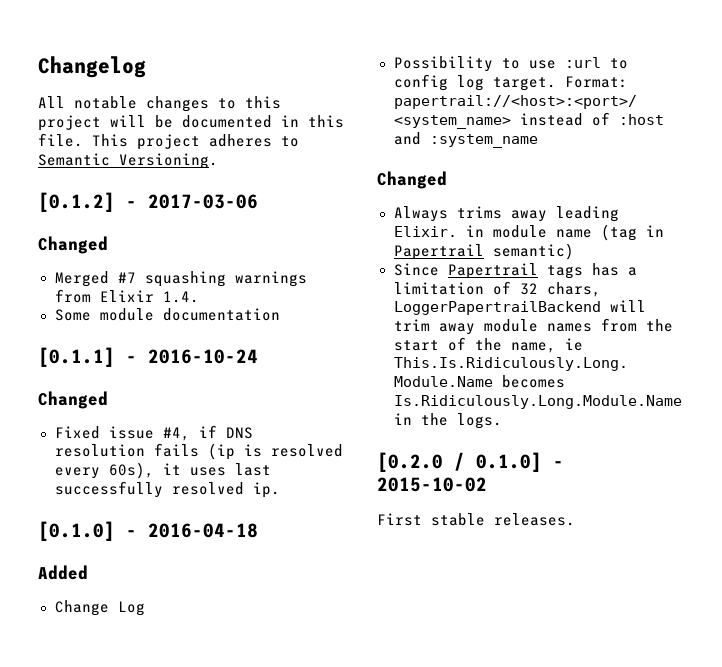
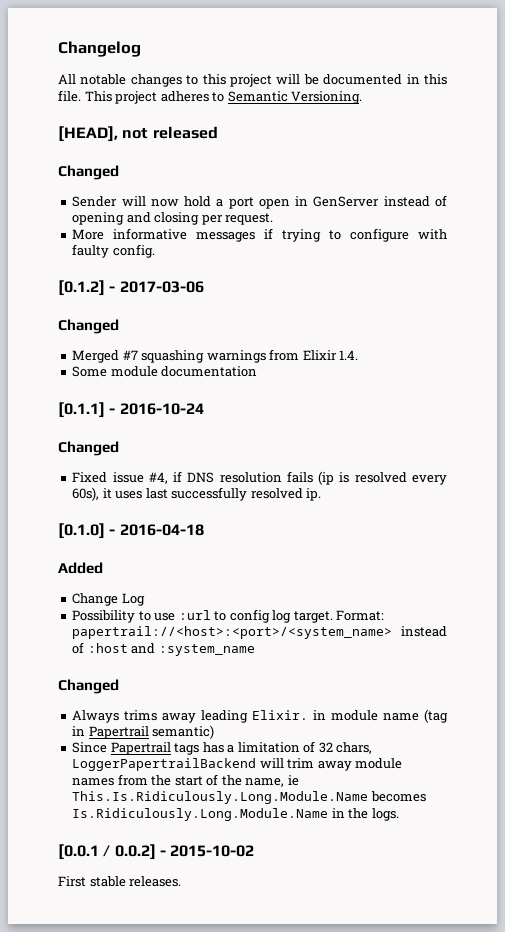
+ [HEAD], not released
+ Changed
+ Sender will now hold a port open in GenServer instead of opening and closing per request.
+ More informative messages if trying to configure with faulty config.
- [0.2.0 / 0.1.0] - 2015-10-02
+ [0.0.1 / 0.0.2] - 2015-10-02

